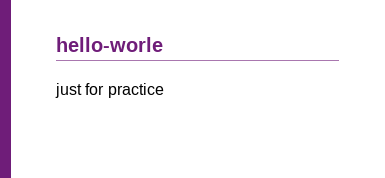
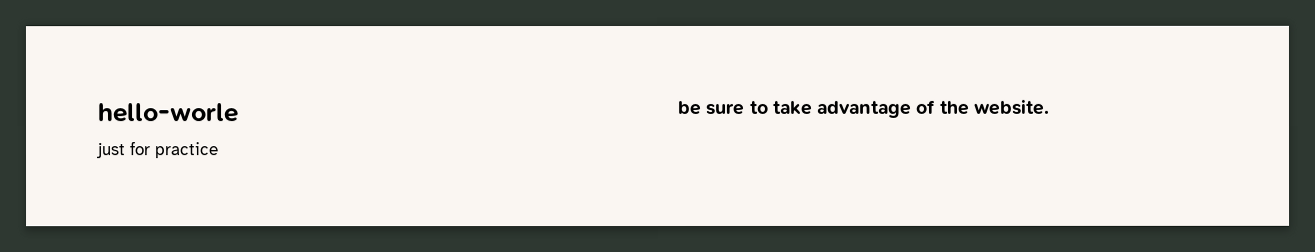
+ be sure to take advantage of the website.

